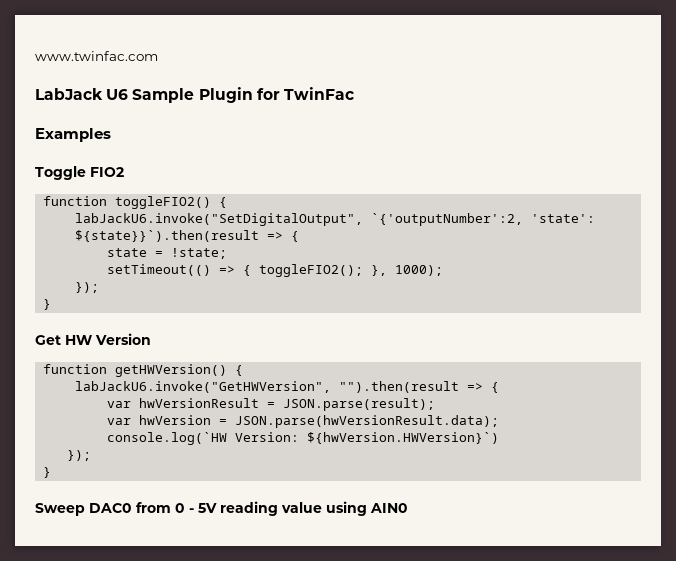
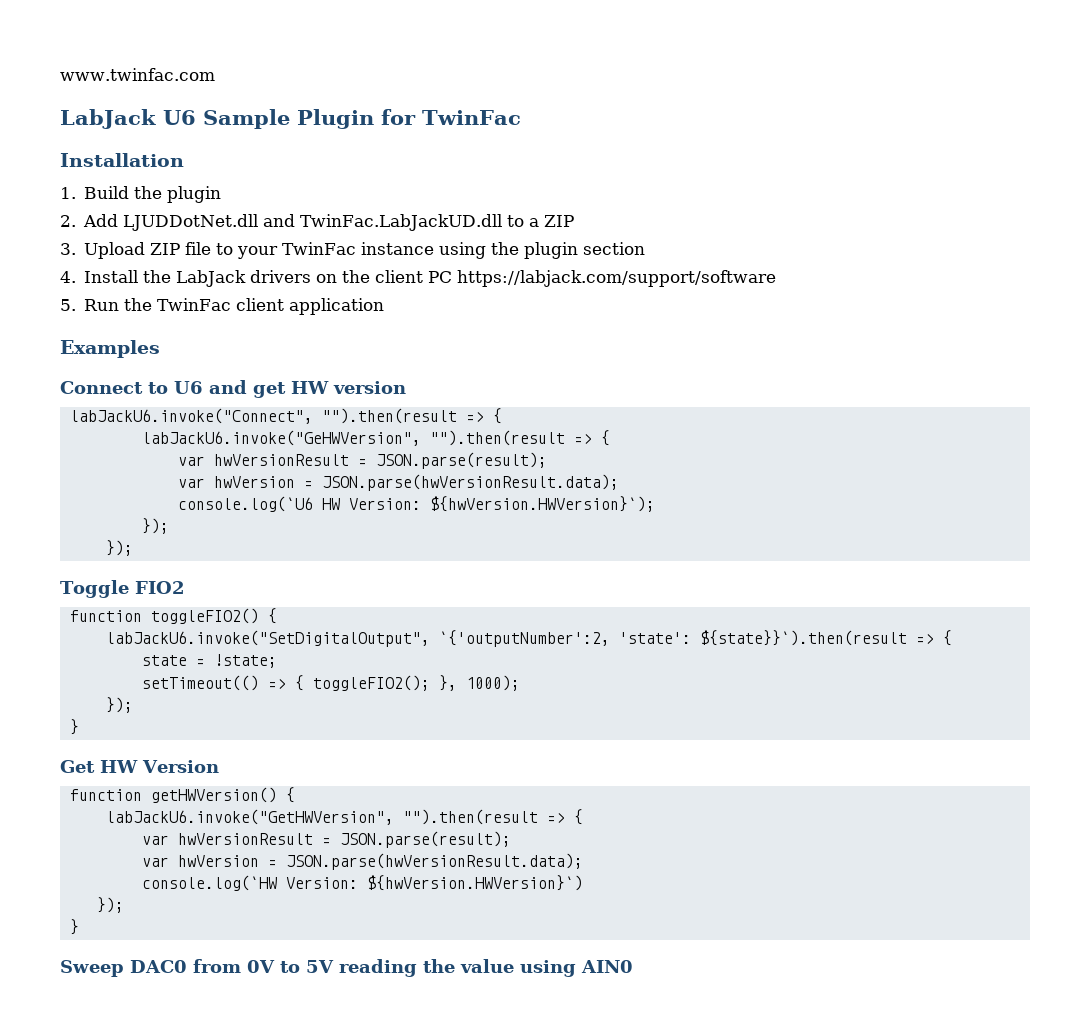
+ Installation
+ 1. Build the plugin
+ 2. Add LJUDDotNet.dll and TwinFac.LabJackUD.dll to a ZIP
+ 3. Upload ZIP file to your TwinFac instance using the plugin section
+ 4. Install the LabJack drivers on the client PC https://labjack.com/support/software
+ 5. Run the TwinFac client application
  Examples
+ Connect to U6 and get HW version
+ labJackU6.invoke("Connect", "").then(result => {
+ labJackU6.invoke("GeHWVersion", "").then(result => {
+ var hwVersionResult = JSON.parse(result);
+ var hwVersion = JSON.parse(hwVersionResult.data);
+ console.log(`U6 HW Version: ${hwVersion.HWVersion}`);
+ });
+ });
- Sweep DAC0 from 0 - 5V reading value using AIN0
+ Sweep DAC0 from 0V to 5V reading the value using AIN0

